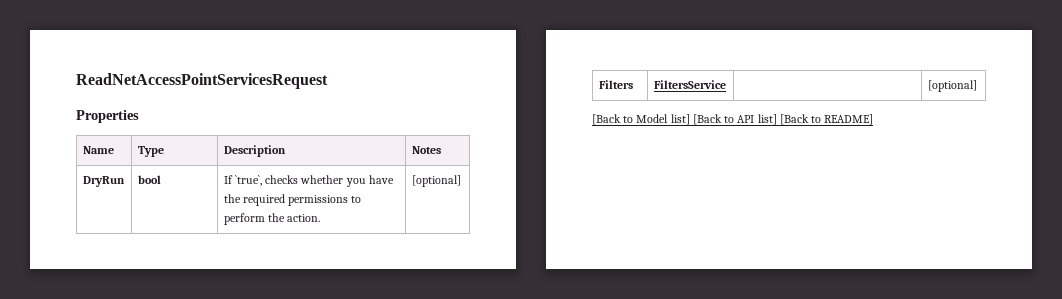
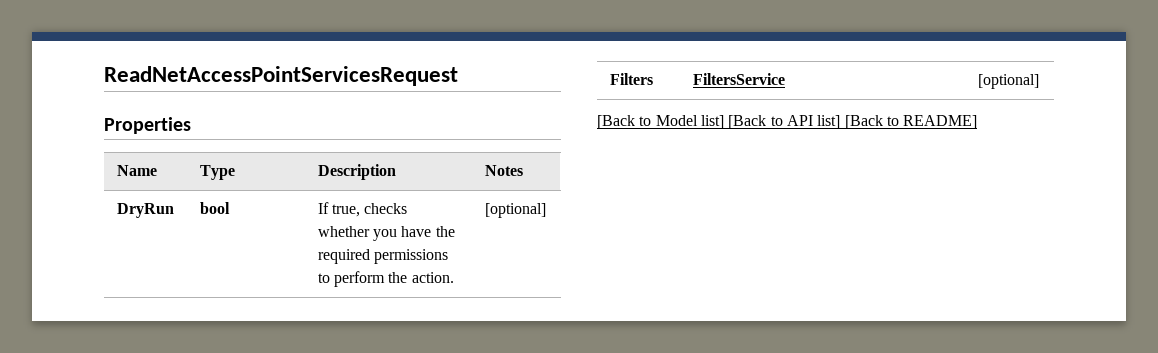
- DryRun | bool | If `true`, checks whether you have the required permissions to perform the action. | [optional]
+ DryRun | bool | If true, checks whether you have the required permissions to perform the action. | [optional]

